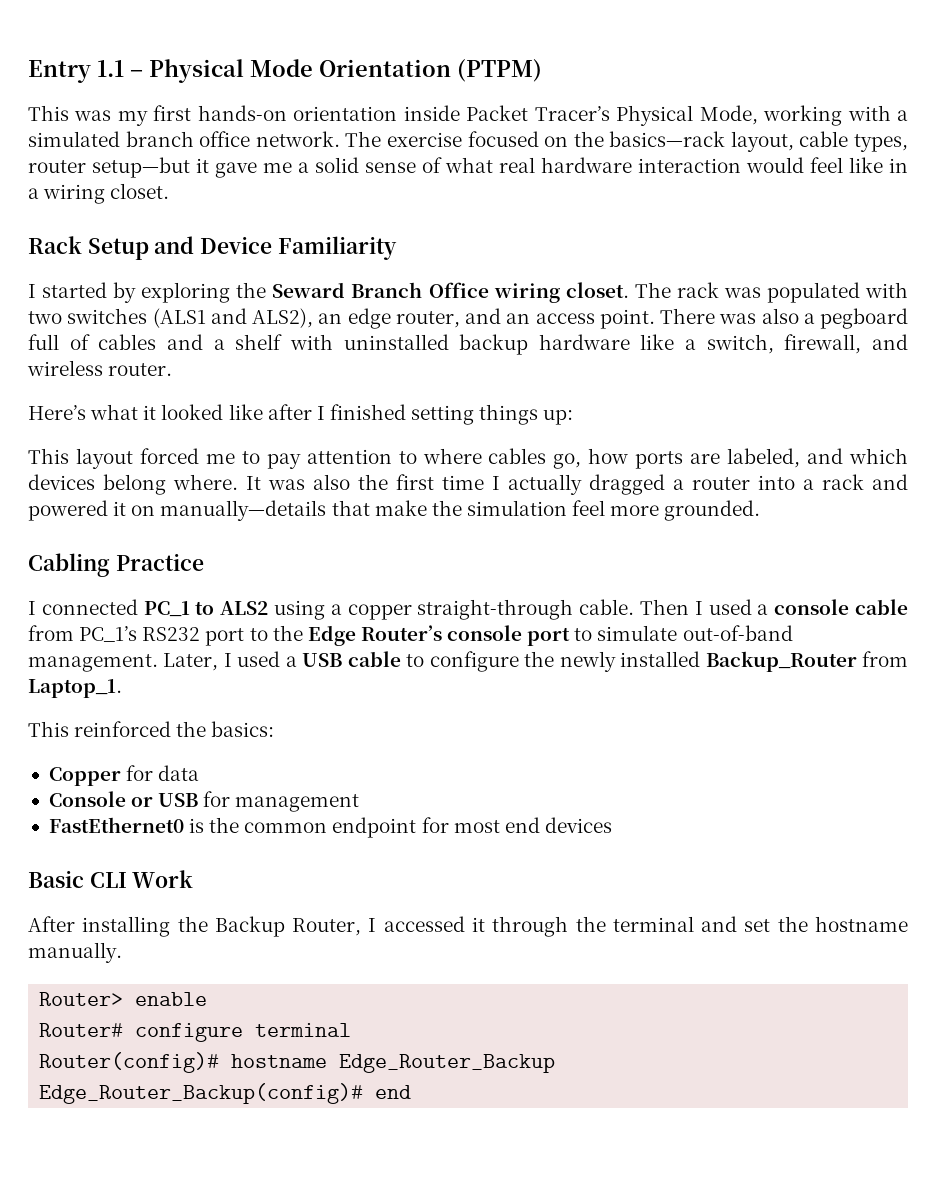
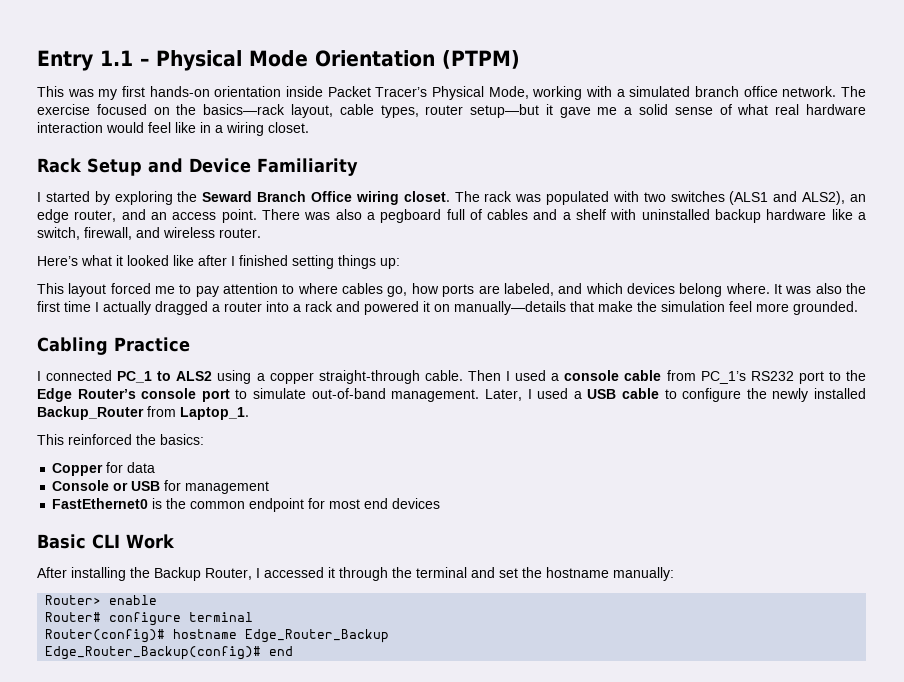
- After installing the Backup Router, I accessed it through the terminal and set the hostname manually.
+ After installing the Backup Router, I accessed it through the terminal and set the hostname manually:

